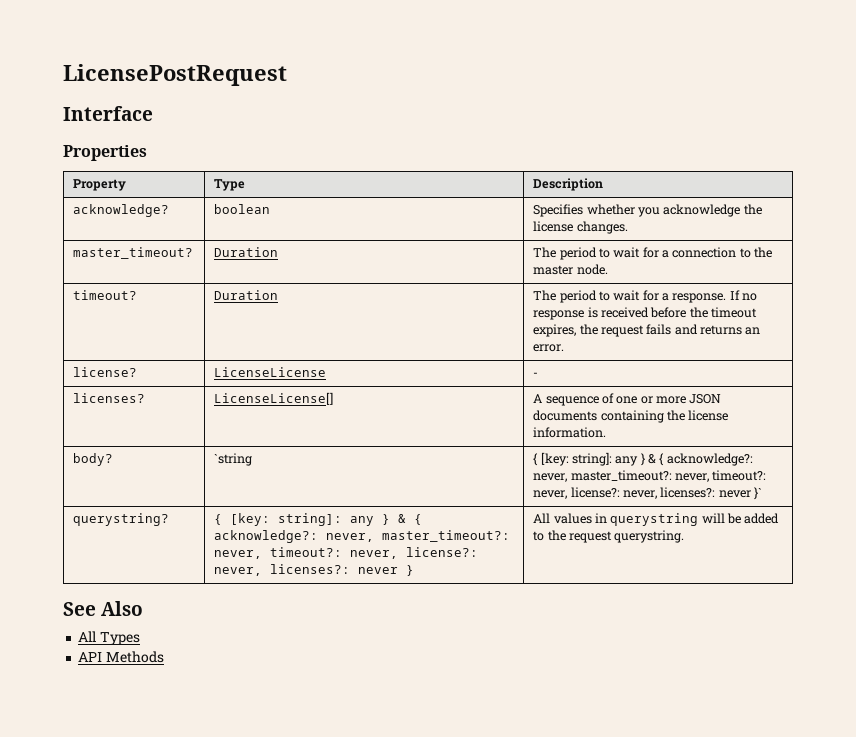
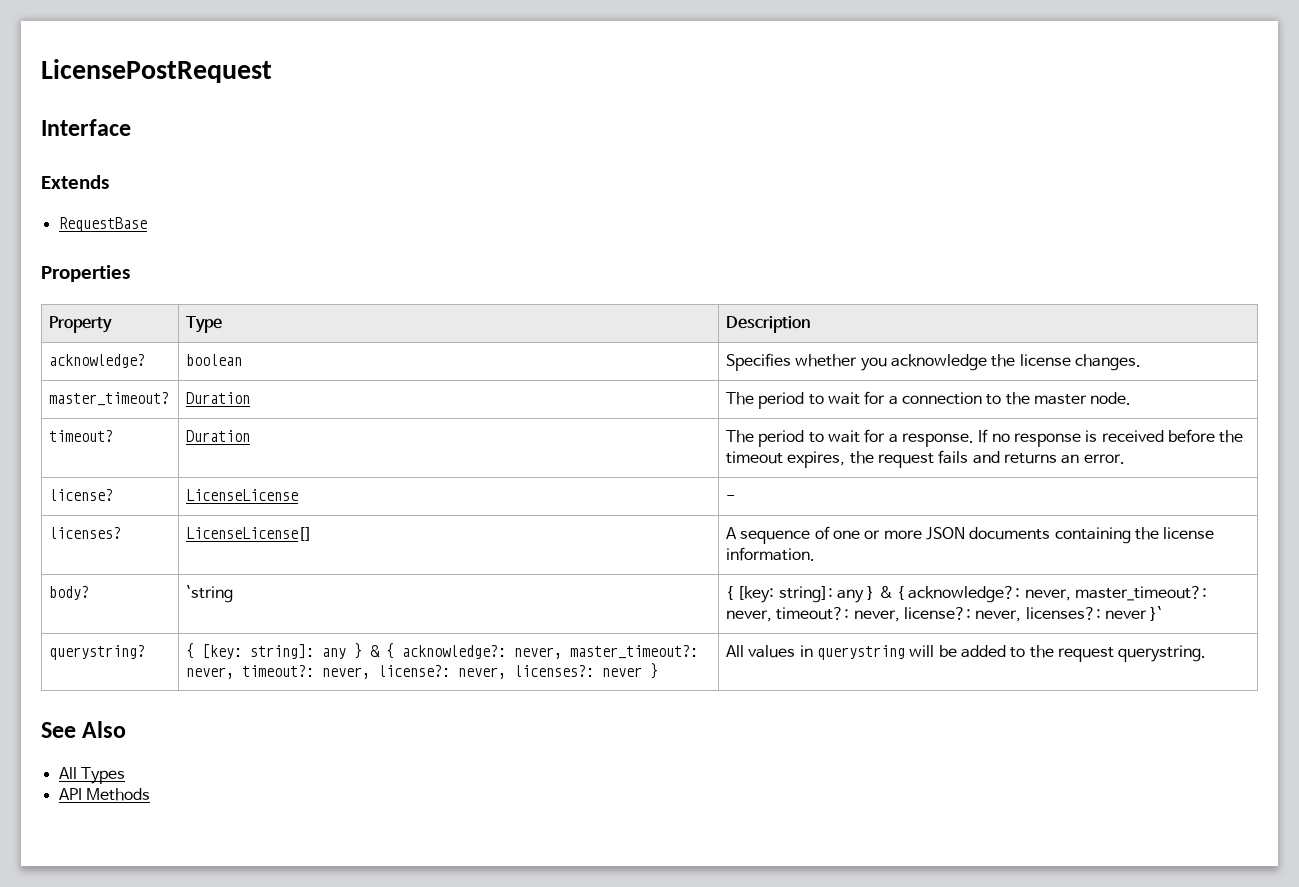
+ Extends
+ RequestBase

